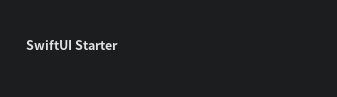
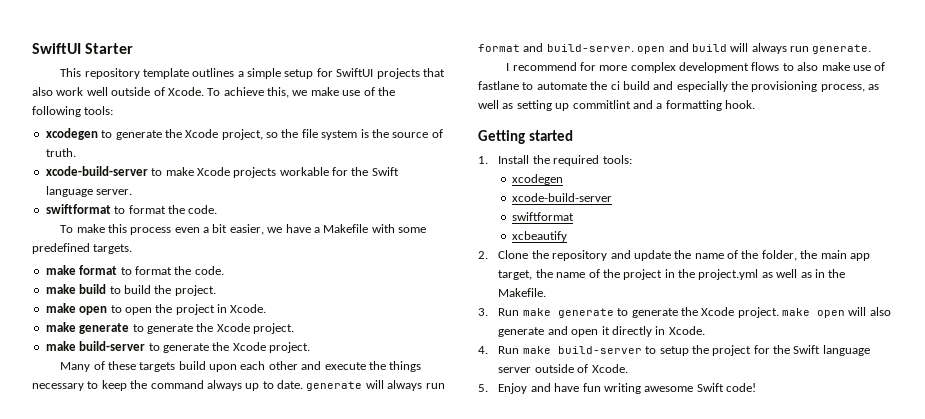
+ This repository template outlines a simple setup for SwiftUI projects that also work well outside of Xcode. To achieve this, we make use of the following tools:
+ xcodegen to generate the Xcode project, so the file system is the source of truth.
+ xcode-build-server to make Xcode projects workable for the Swift language server.
+ swiftformat to format the code.
+ To make this process even a bit easier, we have a Makefile with some predefined targets.
+ make format to format the code.
+ make build to build the project.
+ make open to open the project in Xcode.
+ make generate to generate the Xcode project.
+ make build-server to generate the Xcode project.
+ Many of these targets build upon each other and execute the things necessary to keep the command always up to date. generate will always run format and build-server. open and build will always run generate.
+ I recommend for more complex development flows to also make use of fastlane to automate the ci build and especially the provisioning process, as well as setting up commitlint and a formatting hook.
+ Getting started
+ 1. Install the required tools:
+ xcodegen
+ xcode-build-server
+ swiftformat
+ xcbeautify
+ 2. Clone the repository and update the name of the folder, the main app target, the name of the project in the project.yml as well as in the Makefile.
+ 3. Run make generate to generate the Xcode project. make open will also generate and open it directly in Xcode.
+ 4. Run make build-server to setup the project for the Swift language server outside of Xcode.
+ 5. Enjoy and have fun writing awesome Swift code!

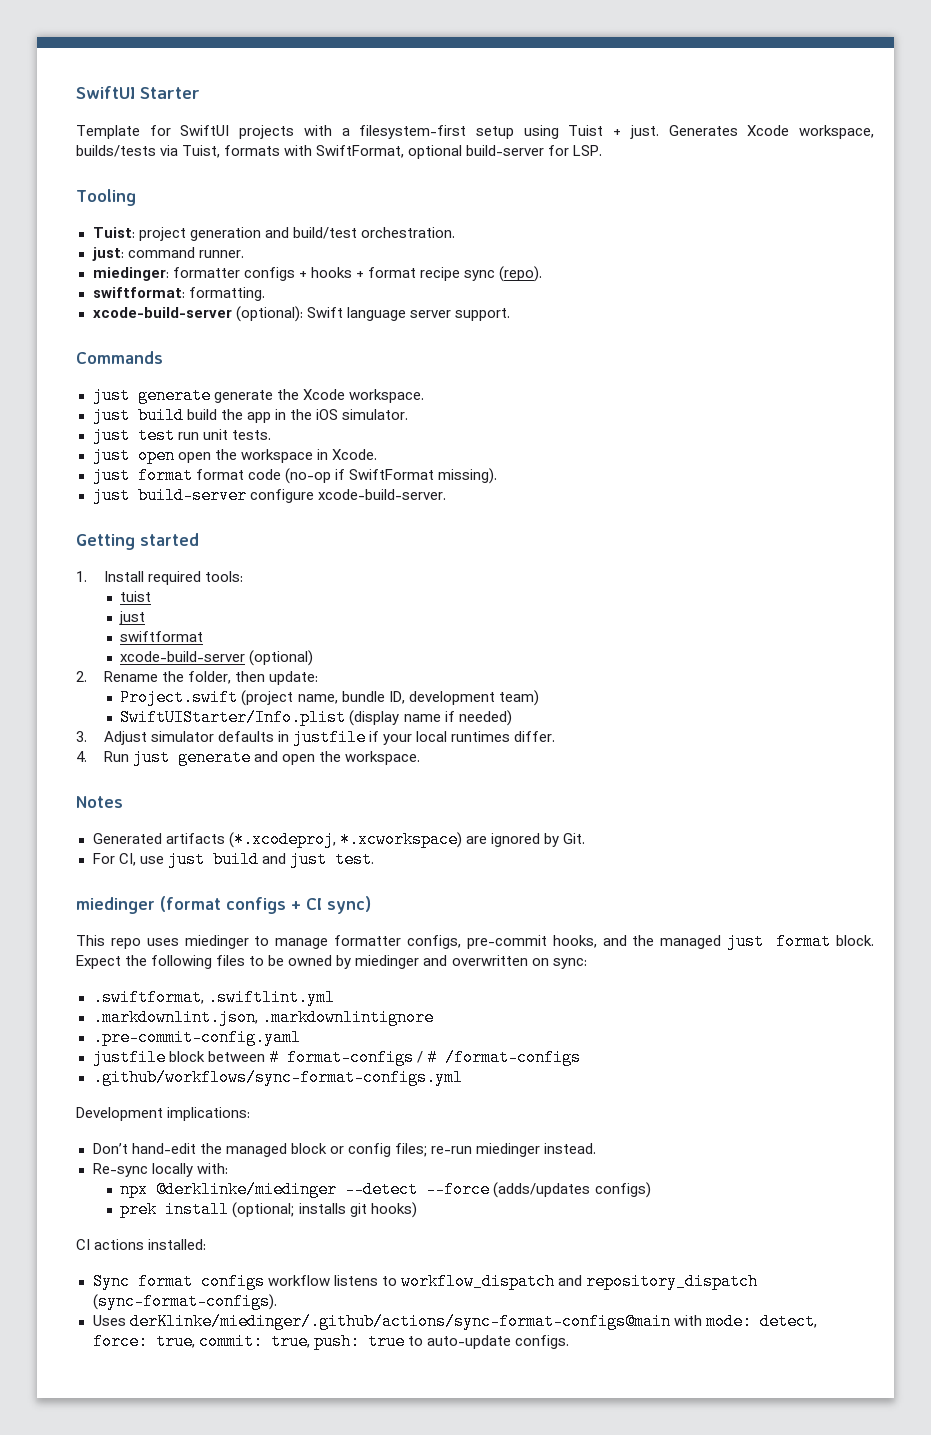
- This repository template outlines a simple setup for SwiftUI projects that also work well outside of Xcode. To achieve this, we make use of the following tools:
- xcodegen to generate the Xcode project, so the file system is the source of truth.
- xcode-build-server to make Xcode projects workable for the Swift language server.
- swiftformat to format the code.
- To make this process even a bit easier, we have a Makefile with some predefined targets.
- make format to format the code.
- make build to build the project.
- make open to open the project in Xcode.
- make generate to generate the Xcode project.
- make build-server to generate the Xcode project.
- Many of these targets build upon each other and execute the things necessary to keep the command always up to date. generate will always run format and build-server. open and build will always run generate.
- I recommend for more complex development flows to also make use of fastlane to automate the ci build and especially the provisioning process, as well as setting up commitlint and a formatting hook.
+ Template for SwiftUI projects with a filesystem-first setup using Tuist + just. Generates Xcode workspace, builds/tests via Tuist, formats with SwiftFormat, optional build-server for LSP.
+ Tooling
+ Tuist: project generation and build/test orchestration.
+ just: command runner.
+ miedinger: formatter configs + hooks + format recipe sync (repo).
+ swiftformat: formatting.
+ xcode-build-server (optional): Swift language server support.
+ Commands
+ just generate generate the Xcode workspace.
+ just build build the app in the iOS simulator.
+ just test run unit tests.
+ just open open the workspace in Xcode.
+ just format format code (no-op if SwiftFormat missing).
+ just build-server configure xcode-build-server.
- 1. Install the required tools:
- xcodegen
- xcode-build-server
+ 1. Install required tools:
+ tuist
+ just
- xcbeautify
+ xcode-build-server (optional)
- 2. Clone the repository and update the name of the folder, the main app target, the name of the project in the project.yml as well as in the Makefile.
- 3. Run make generate to generate the Xcode project. make open will also generate and open it directly in Xcode.
- 4. Run make build-server to setup the project for the Swift language server outside of Xcode.
- 5. Enjoy and have fun writing awesome Swift code!
+ 2. Rename the folder, then update:
+ Project.swift (project name, bundle ID, development team)
+ SwiftUIStarter/Info.plist (display name if needed)
+ 3. Adjust simulator defaults in justfile if your local runtimes differ.
+ 4. Run just generate and open the workspace.
+ Notes
+ Generated artifacts (*.xcodeproj, *.xcworkspace) are ignored by Git.
+ For CI, use just build and just test.
+ miedinger (format configs + CI sync)
+ This repo uses miedinger to manage formatter configs, pre-commit hooks, and the managed just format block. Expect the following files to be owned by miedinger and overwritten on sync:
+ .swiftformat, .swiftlint.yml
+ .markdownlint.json, .markdownlintignore
+ .pre-commit-config.yaml
+ justfile block between # format-configs / # /format-configs
+ .github/workflows/sync-format-configs.yml
+ Development implications:
+ Don’t hand-edit the managed block or config files; re-run miedinger instead.
+ Re-sync locally with:
+ npx @derklinke/miedinger --detect --force (adds/updates configs)
+ prek install (optional; installs git hooks)
+ CI actions installed:
+ Sync format configs workflow listens to workflow_dispatch and repository_dispatch (sync-format-configs).
+ Uses derKlinke/miedinger/.github/actions/sync-format-configs@main with mode: detect, force: true, commit: true, push: true to auto-update configs.

